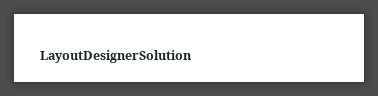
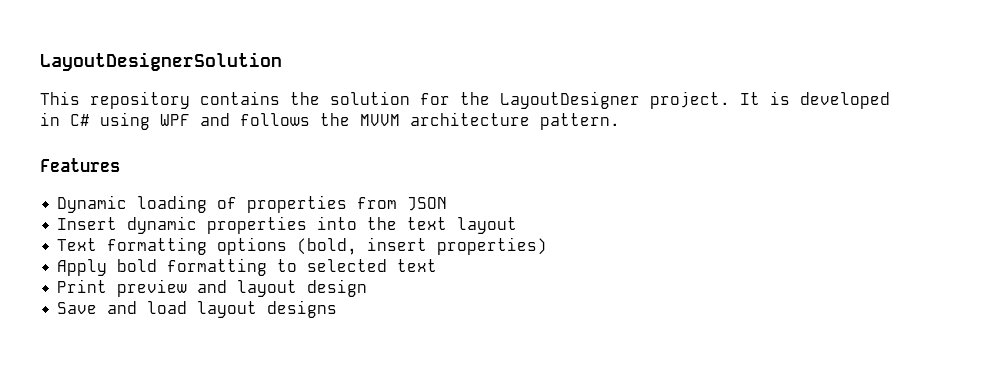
+ This repository contains the solution for the LayoutDesigner project. It is developed in C# using WPF and follows the MVVM architecture pattern.
+ Features
+ Dynamic loading of properties from JSON
+ Insert dynamic properties into the text layout
+ Text formatting options (bold, insert properties)
+ Apply bold formatting to selected text
+ Print preview and layout design
+ Save and load layout designs

